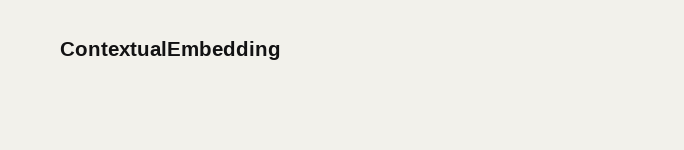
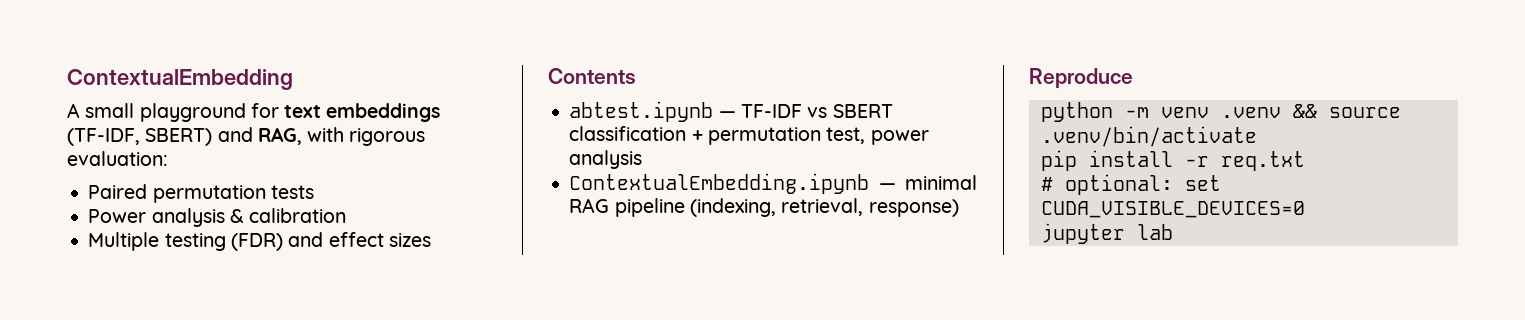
+ A small playground for text embeddings (TF-IDF, SBERT) and RAG, with rigorous evaluation:
+ Paired permutation tests
+ Power analysis & calibration
+ Multiple testing (FDR) and effect sizes
+ Contents
+ abtest.ipynb — TF-IDF vs SBERT classification + permutation test, power analysis
+ ContextualEmbedding.ipynb — minimal RAG pipeline (indexing, retrieval, response)
+ Reproduce
+ python -m venv .venv && source .venv/bin/activate
+ pip install -r req.txt
+ # optional: set CUDA_VISIBLE_DEVICES=0
+ jupyter lab

